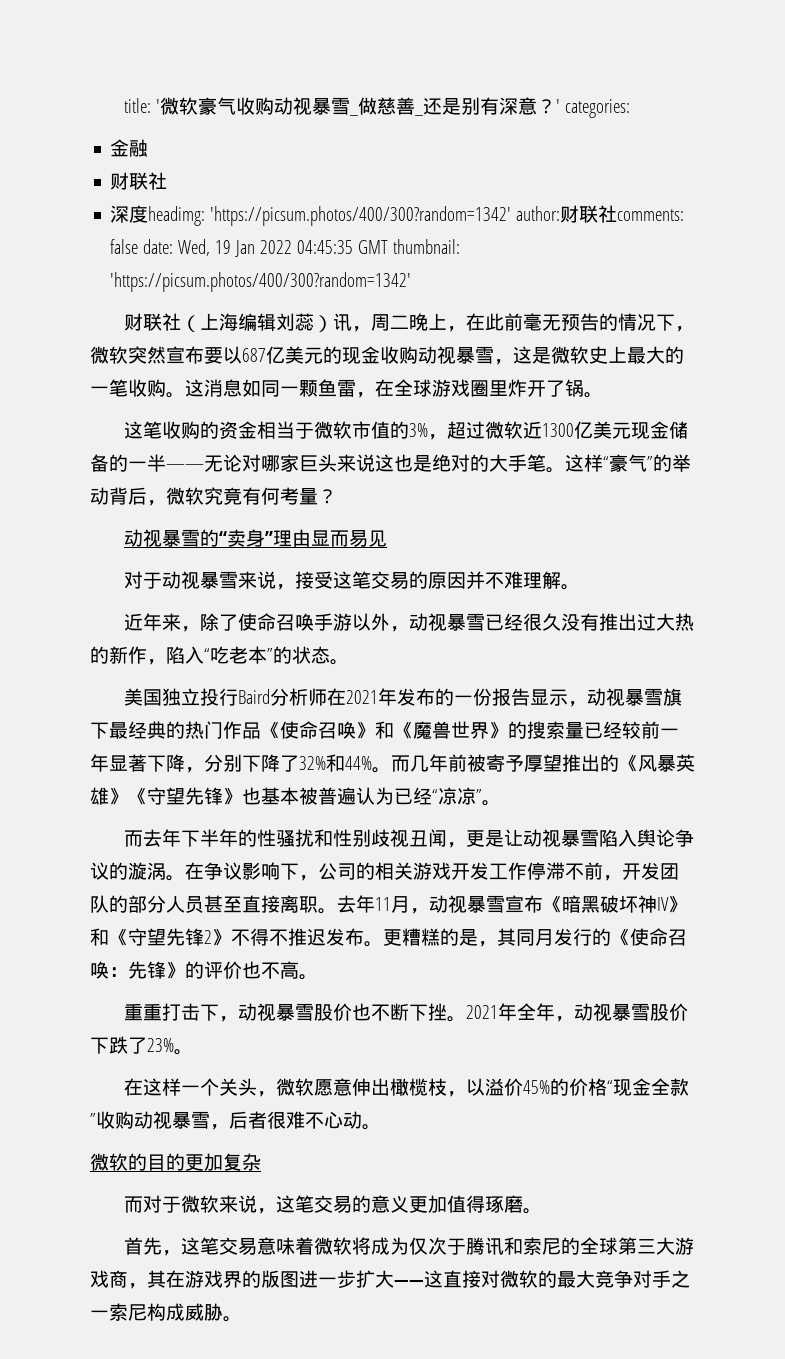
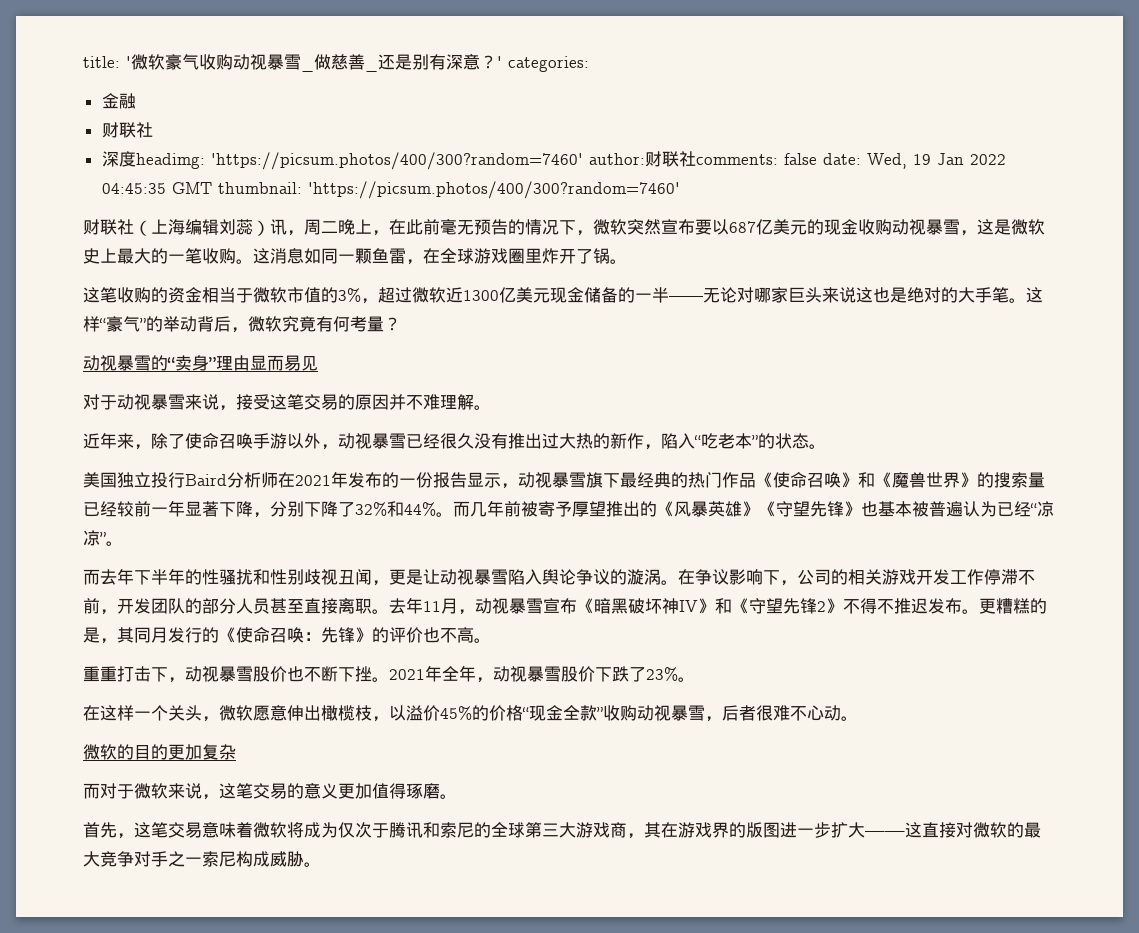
- 深度headimg: 'https://picsum.photos/400/300?random=1342' author:财联社comments: false date: Wed, 19 Jan 2022 04:45:35 GMT thumbnail: 'https://picsum.photos/400/300?random=1342'
+ 深度headimg: 'https://picsum.photos/400/300?random=7460' author:财联社comments: false date: Wed, 19 Jan 2022 04:45:35 GMT thumbnail: 'https://picsum.photos/400/300?random=7460'

